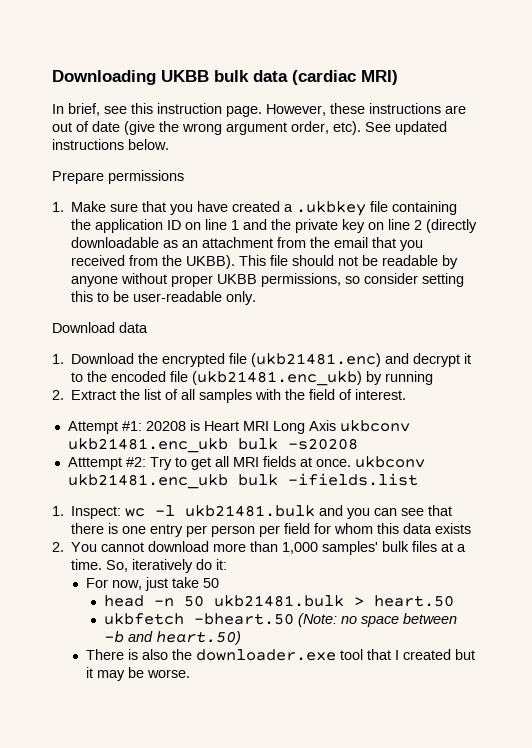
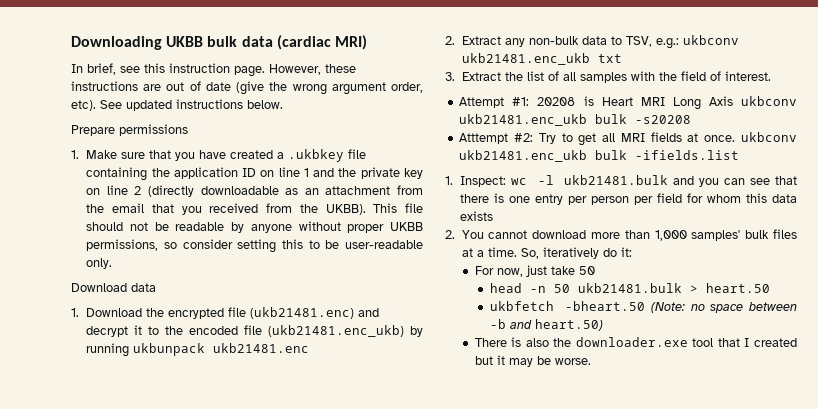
- 1. Download the encrypted file (ukb21481.enc) and decrypt it to the encoded file (ukb21481.enc_ukb) by running
- 2. Extract the list of all samples with the field of interest.
+ 1. Download the encrypted file (ukb21481.enc) and decrypt it to the encoded file (ukb21481.enc_ukb) by running ukbunpack ukb21481.enc
+ 2. Extract any non-bulk data to TSV, e.g.: ukbconv ukb21481.enc_ukb txt
+ 3. Extract the list of all samples with the field of interest.

